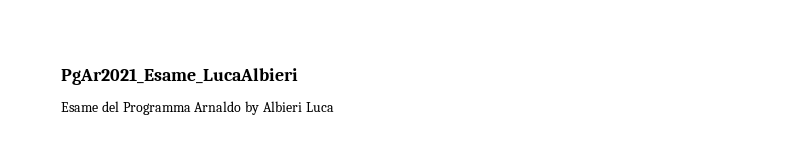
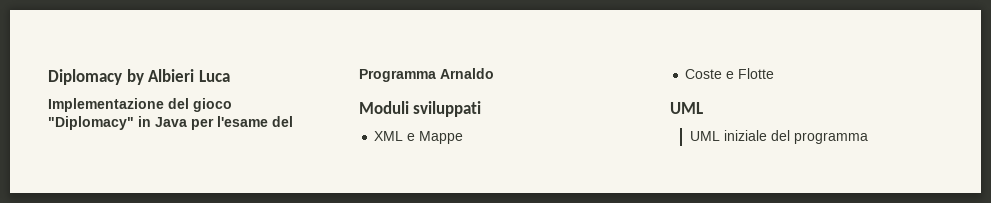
- PgAr2021_Esame_LucaAlbieri
- Esame del Programma Arnaldo by Albieri Luca
+ Diplomacy by Albieri Luca
+ Implementazione del gioco "Diplomacy" in Java per l'esame del Programma Arnaldo
+ Moduli sviluppati
+ XML e Mappe
+ Coste e Flotte
+ UML
+ UML iniziale del programma

